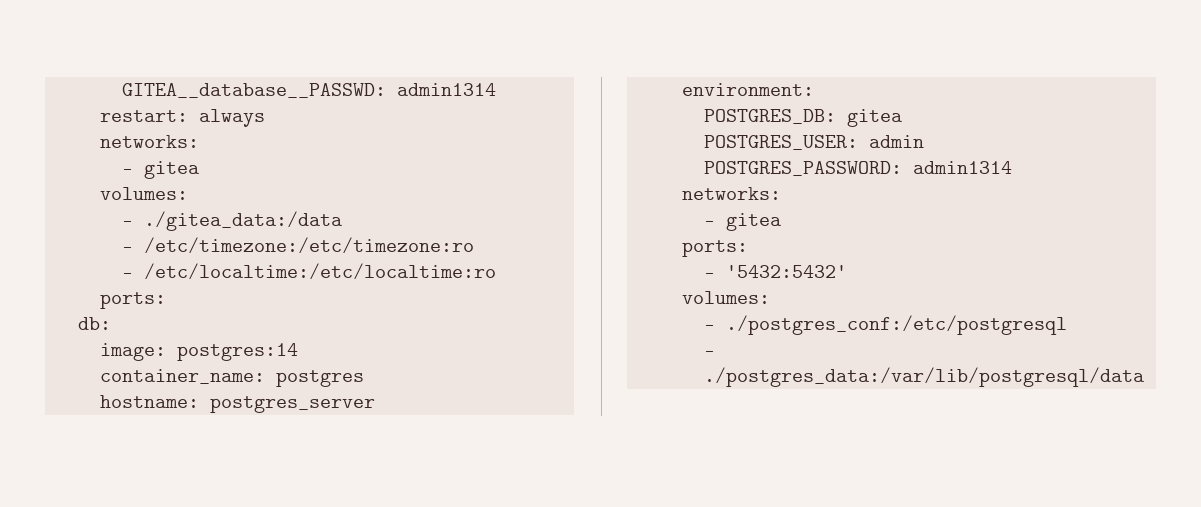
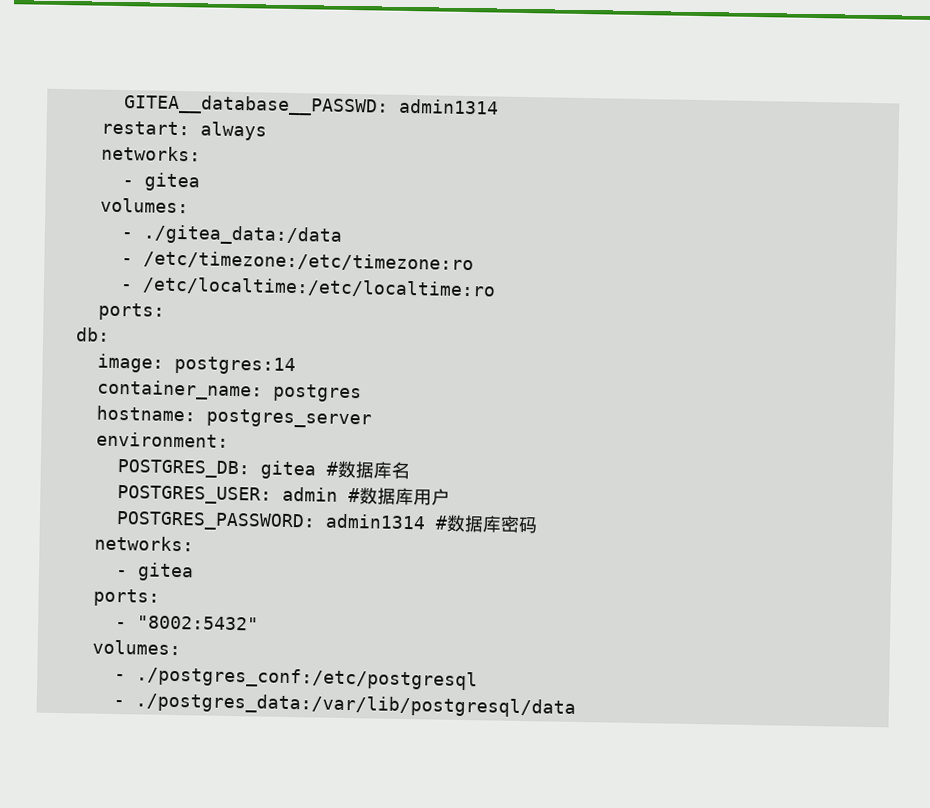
- POSTGRES_DB: gitea
+ POSTGRES_DB: gitea #数据库名
- POSTGRES_USER: admin
+ POSTGRES_USER: admin #数据库用户
- POSTGRES_PASSWORD: admin1314
+ POSTGRES_PASSWORD: admin1314 #数据库密码
- - '5432:5432'
+ - "8002:5432"

